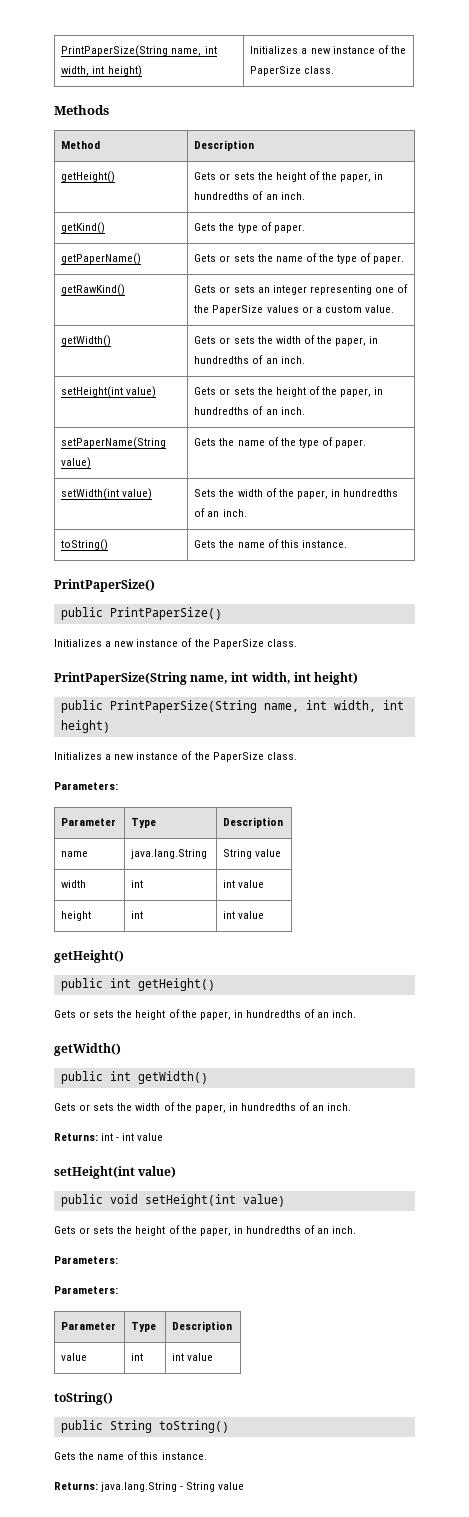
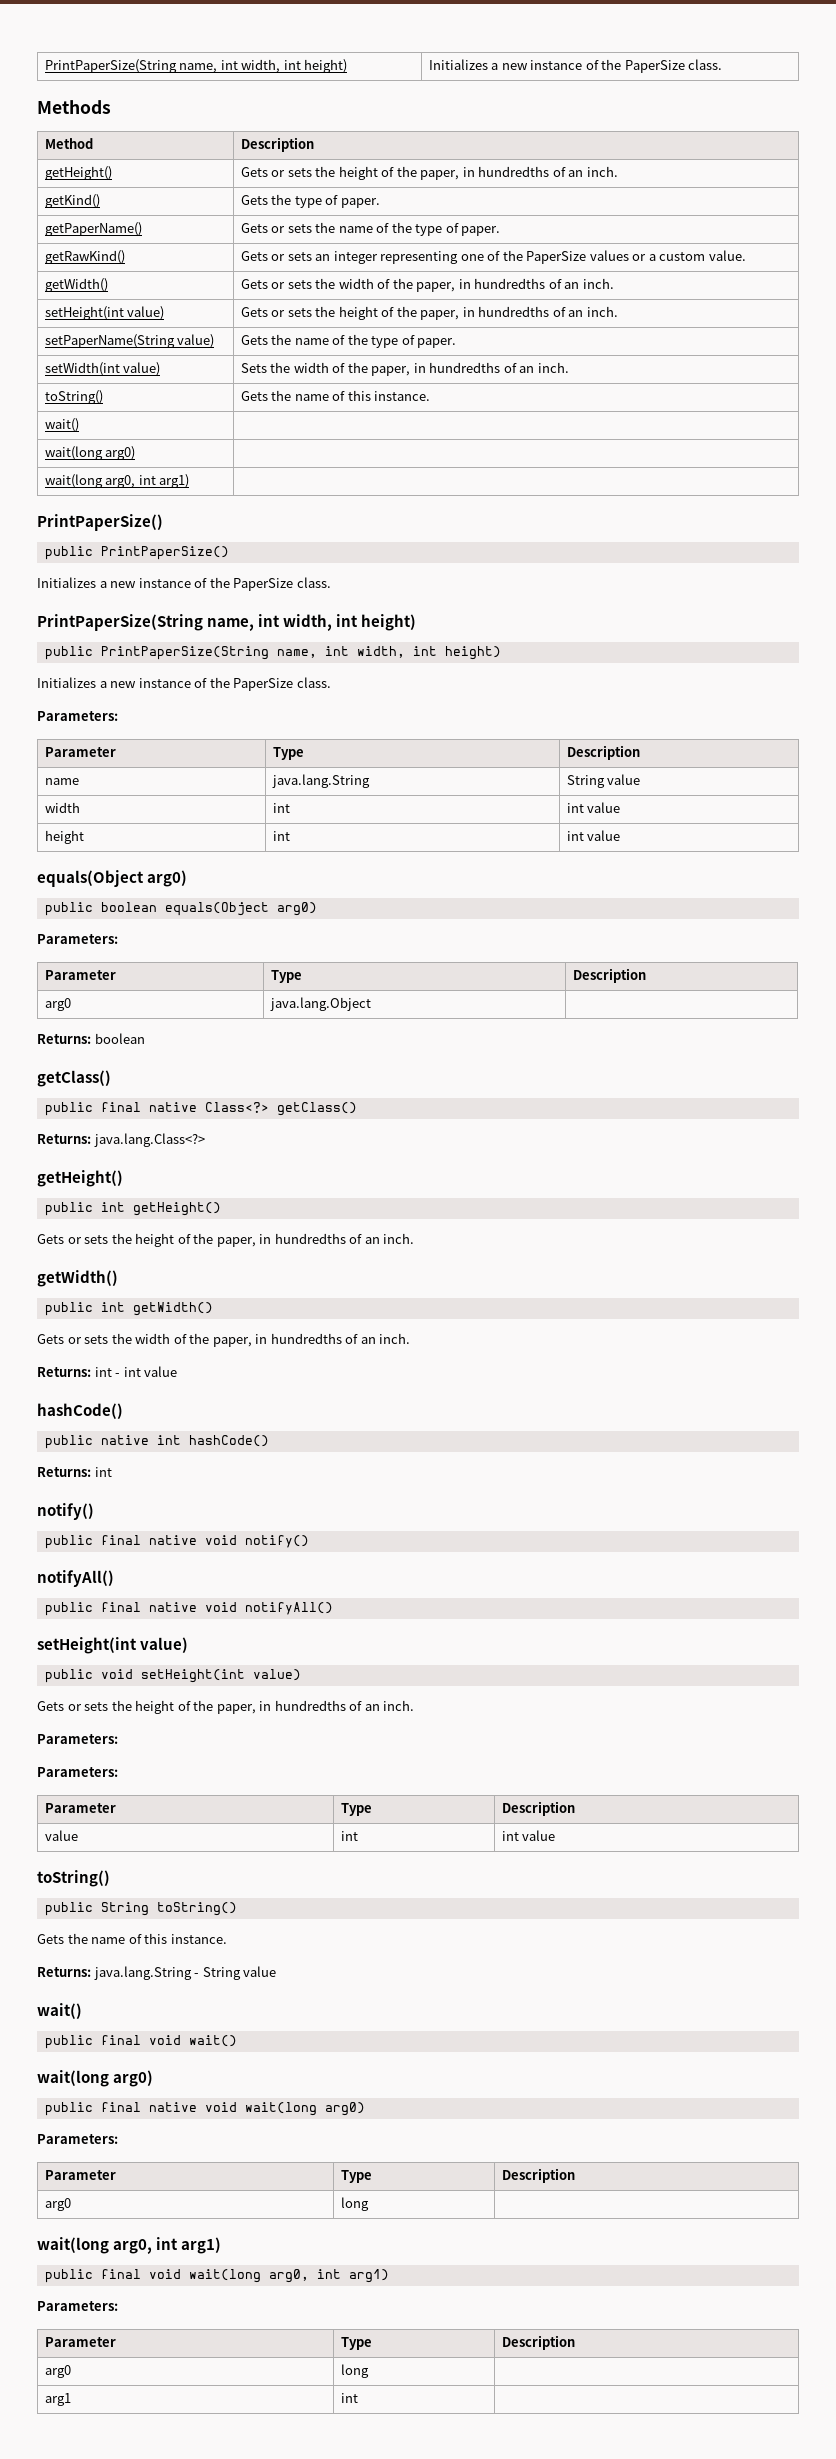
+ wait() |
+ wait(long arg0) |
+ wait(long arg0, int arg1) |
  height | int | int value
+ equals(Object arg0)
+ public boolean equals(Object arg0)
+ Parameters:
+ Parameter | Type | Description
+ arg0 | java.lang.Object |
+ Returns: boolean
+ getClass()
+ public final native Class<?> getClass()
+ Returns: java.lang.Class<?>
  Returns: int - int value
+ hashCode()
+ public native int hashCode()
+ Returns: int
+ notify()
+ public final native void notify()
+ notifyAll()
+ public final native void notifyAll()
  Returns: java.lang.String - String value
+ wait()
+ public final void wait()
+ wait(long arg0)
+ public final native void wait(long arg0)
+ Parameters:
+ Parameter | Type | Description
+ arg0 | long |
+ wait(long arg0, int arg1)
+ public final void wait(long arg0, int arg1)
+ Parameters:
+ Parameter | Type | Description
+ arg0 | long |
+ arg1 | int |

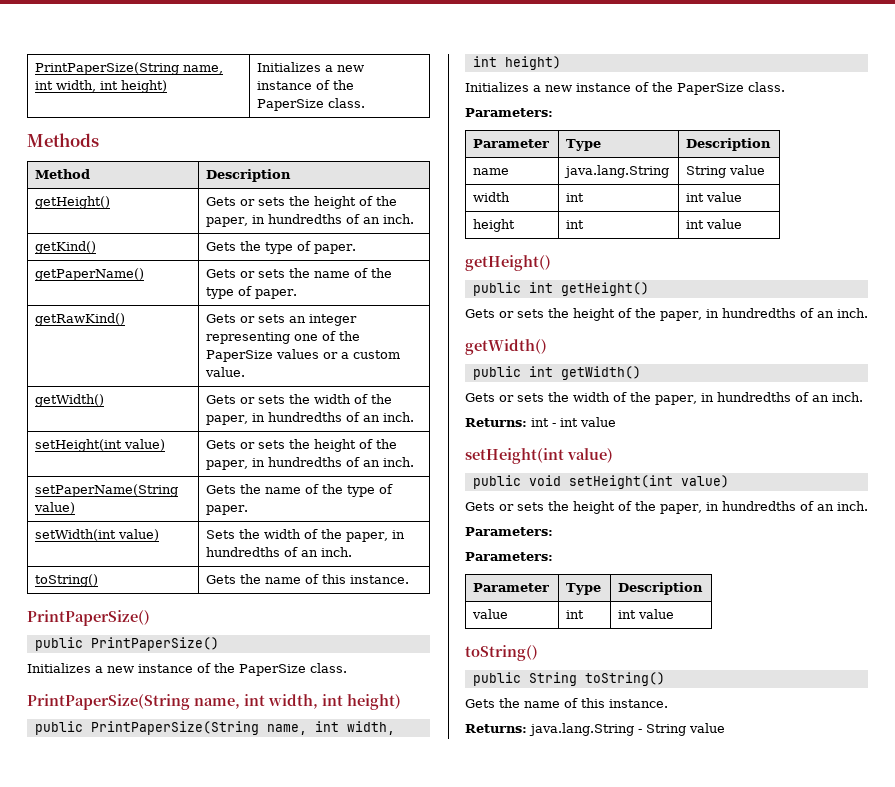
- wait() |
- wait(long arg0) |
- wait(long arg0, int arg1) |
  height | int | int value
- equals(Object arg0)
- public boolean equals(Object arg0)
- Parameters:
- Parameter | Type | Description
- arg0 | java.lang.Object |
- Returns: boolean
- getClass()
- public final native Class<?> getClass()
- Returns: java.lang.Class<?>
  Returns: int - int value
- hashCode()
- public native int hashCode()
- Returns: int
- notify()
- public final native void notify()
- notifyAll()
- public final native void notifyAll()
  Returns: java.lang.String - String value
- wait()
- public final void wait()
- wait(long arg0)
- public final native void wait(long arg0)
- Parameters:
- Parameter | Type | Description
- arg0 | long |
- wait(long arg0, int arg1)
- public final void wait(long arg0, int arg1)
- Parameters:
- Parameter | Type | Description
- arg0 | long |
- arg1 | int |

